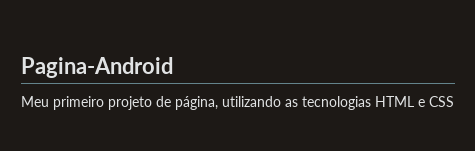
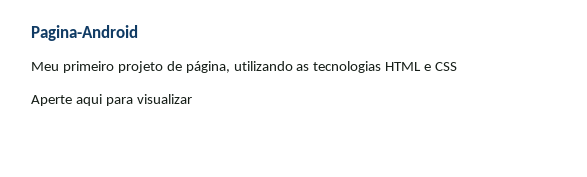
+ Aperte aqui para visualizar

